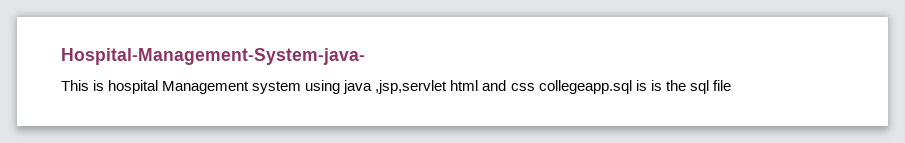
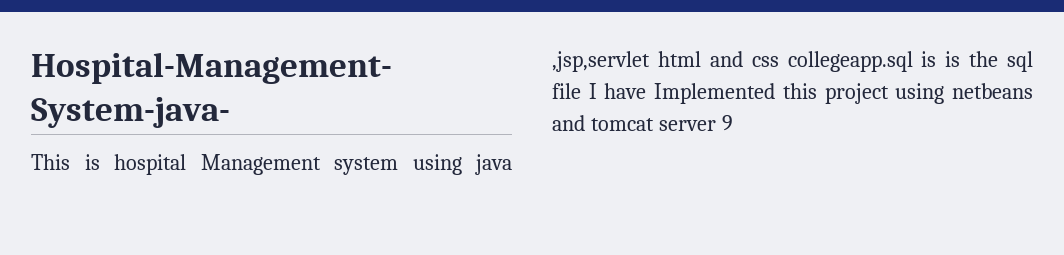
- This is hospital Management system using java ,jsp,servlet html and css collegeapp.sql is is the sql file
+ This is hospital Management system using java ,jsp,servlet html and css collegeapp.sql is is the sql file I have Implemented this project using netbeans and tomcat server 9

